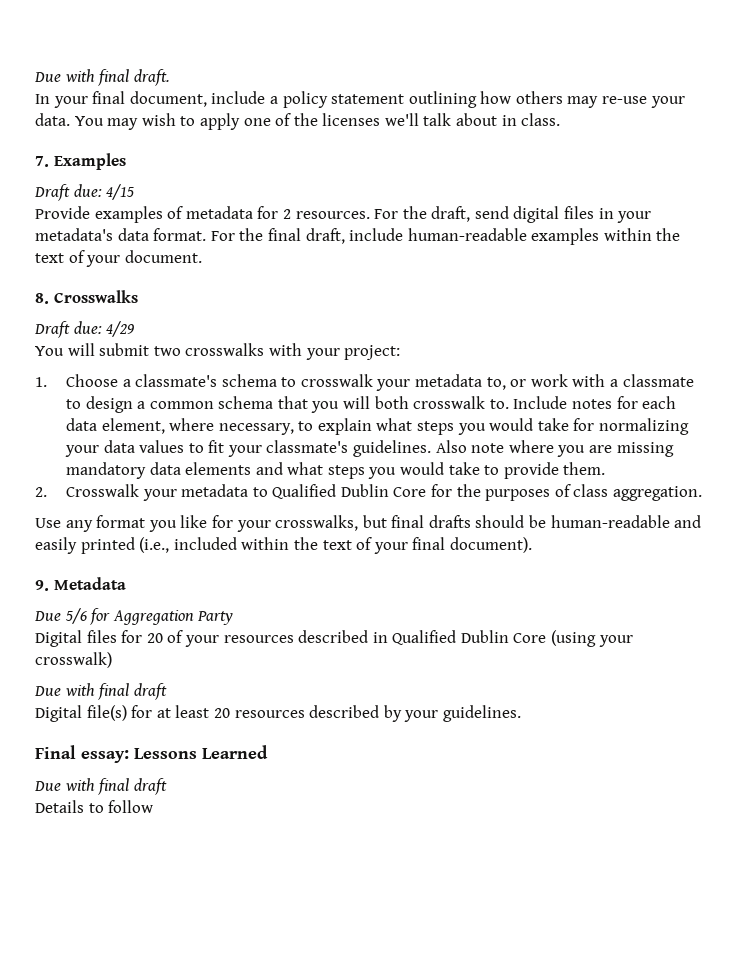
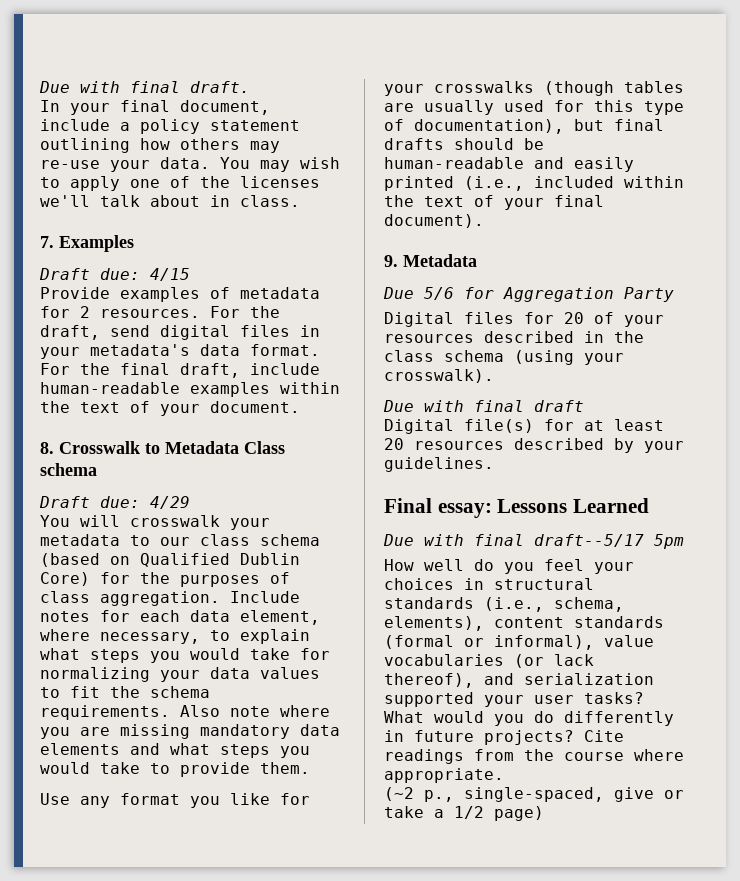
- 8. Crosswalks
+ 8. Crosswalk to Metadata Class schema
- You will submit two crosswalks with your project:
- 1. Choose a classmate's schema to crosswalk your metadata to, or work with a classmate to design a common schema that you will both crosswalk to.
+ You will crosswalk your metadata to our class schema (based on Qualified Dublin Core) for the purposes of class aggregation.
- Include notes for each data element, where necessary, to explain what steps you would take for normalizing your data values to fit your classmate's guidelines.
+ Include notes for each data element, where necessary, to explain what steps you would take for normalizing your data values to fit the schema requirements.
- 2. Crosswalk your metadata to Qualified Dublin Core for the purposes of class aggregation.
- Use any format you like for your crosswalks, but final drafts should be human-readable and easily printed (i.e., included within the text of your final document).
+ Use any format you like for your crosswalks (though tables are usually used for this type of documentation), but final drafts should be human-readable and easily printed (i.e., included within the text of your final document).
- Digital files for 20 of your resources described in Qualified Dublin Core (using your crosswalk)
+ Digital files for 20 of your resources described in the class schema (using your crosswalk).
  Final essay: Lessons Learned
- Due with final draft
- Details to follow
+ Due with final draft--5/17 5pm
+ How well do you feel your choices in structural standards (i.e., schema, elements), content standards (formal or informal), value vocabularies (or lack thereof), and serialization supported your user tasks? What would you do differently in future projects? Cite readings from the course where appropriate.
+ (~2 p., single-spaced, give or take a 1/2 page)

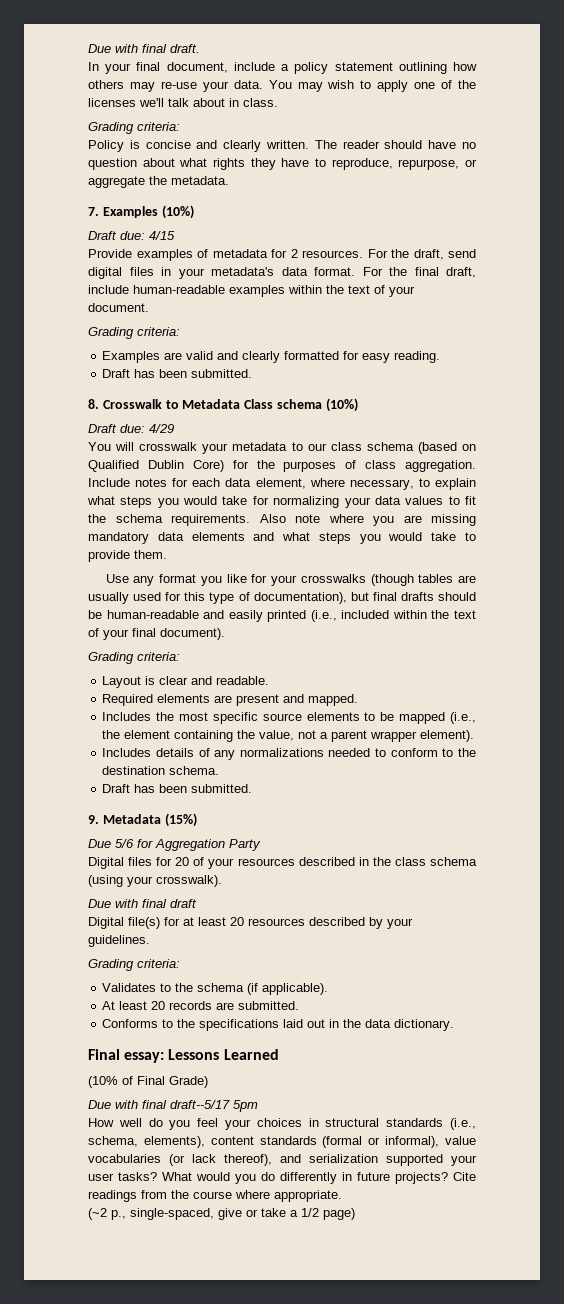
  You may wish to apply one of the licenses we'll talk about in class.
+ Grading criteria:
+ Policy is concise and clearly written. The reader should have no question about what rights they have to reproduce, repurpose, or aggregate the metadata.
- 7. Examples
+ 7. Examples (10%)
  For the final draft, include human-readable examples within the text of your document.
+ Grading criteria:
+ Examples are valid and clearly formatted for easy reading.
+ Draft has been submitted.
- 8. Crosswalk to Metadata Class schema
+ 8. Crosswalk to Metadata Class schema (10%)
  Use any format you like for your crosswalks (though tables are usually used for this type of documentation), but final drafts should be human-readable and easily printed (i.e., included within the text of your final document).
+ Grading criteria:
+ Layout is clear and readable.
+ Required elements are present and mapped.
+ Includes the most specific source elements to be mapped (i.e., the element containing the value, not a parent wrapper element).
+ Includes details of any normalizations needed to conform to the destination schema.
+ Draft has been submitted.
- 9. Metadata
+ 9. Metadata (15%)
  Digital file(s) for at least 20 resources described by your guidelines.
+ Grading criteria:
+ Validates to the schema (if applicable).
+ At least 20 records are submitted.
+ Conforms to the specifications laid out in the data dictionary.
+ (10% of Final Grade)

